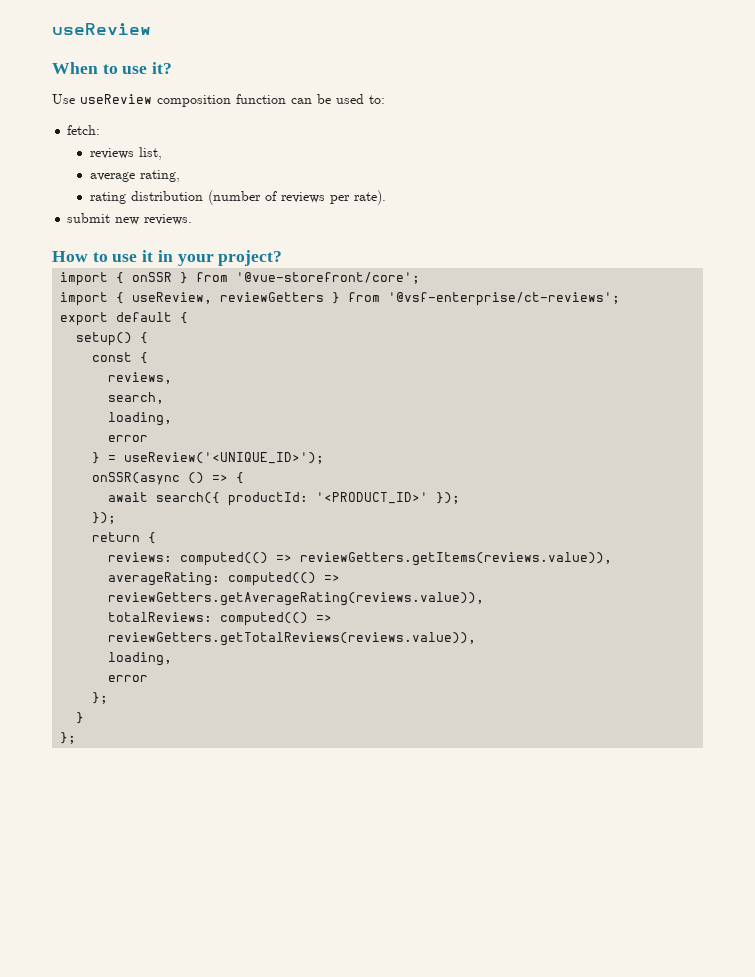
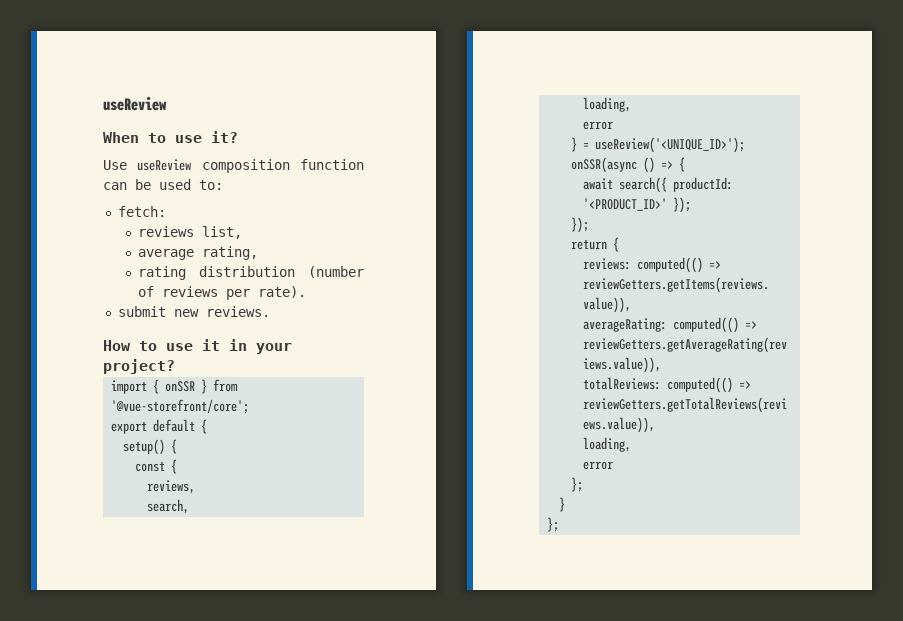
- import { useReview, reviewGetters } from '@vsf-enterprise/ct-reviews';

